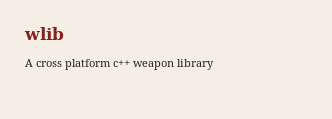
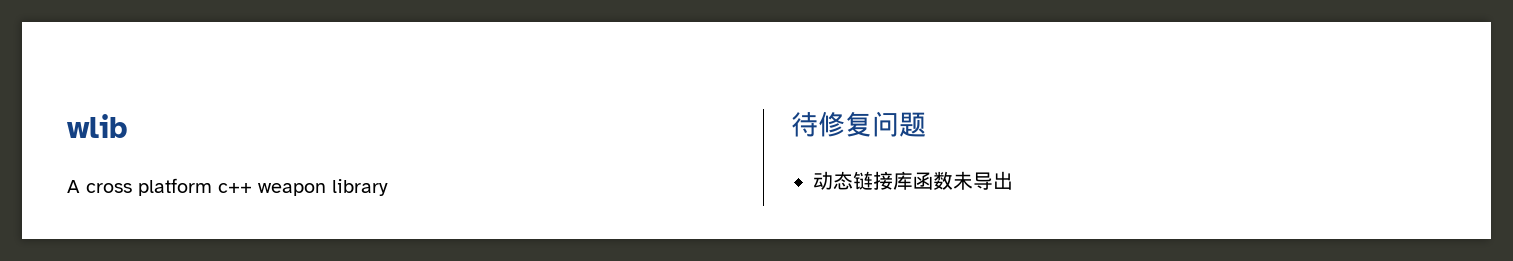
+ 待修复问题
+ 动态链接库函数未导出

